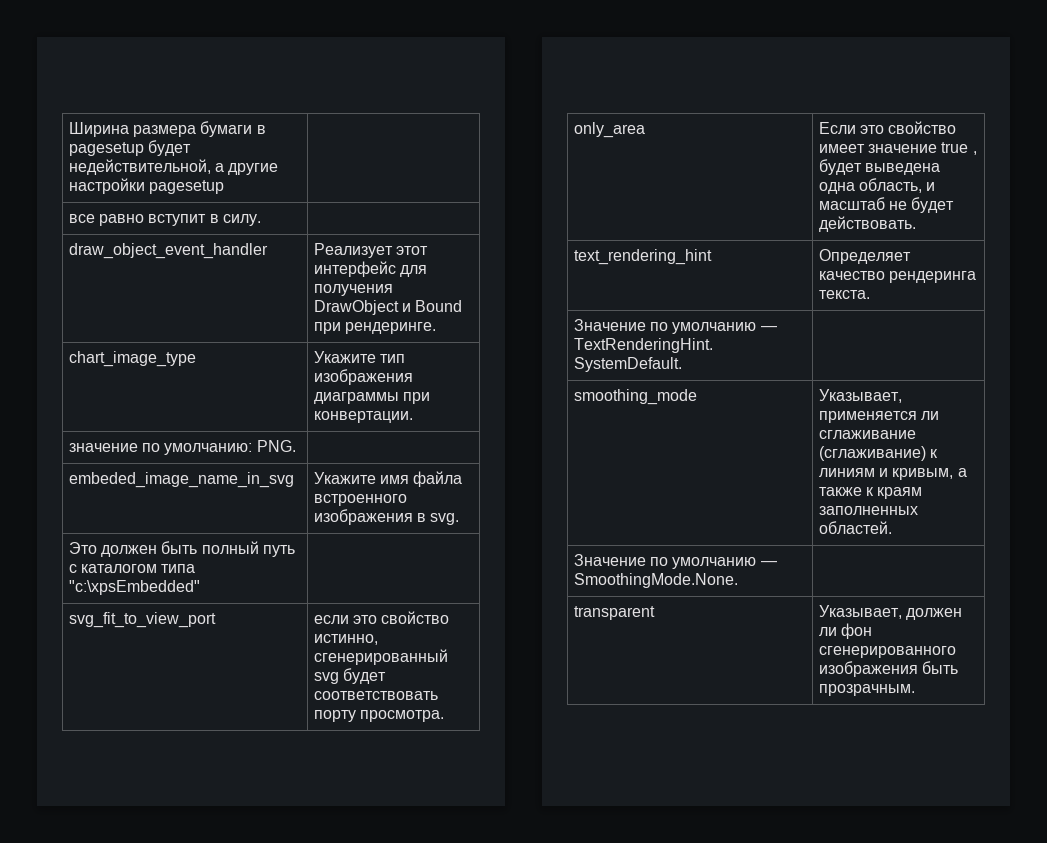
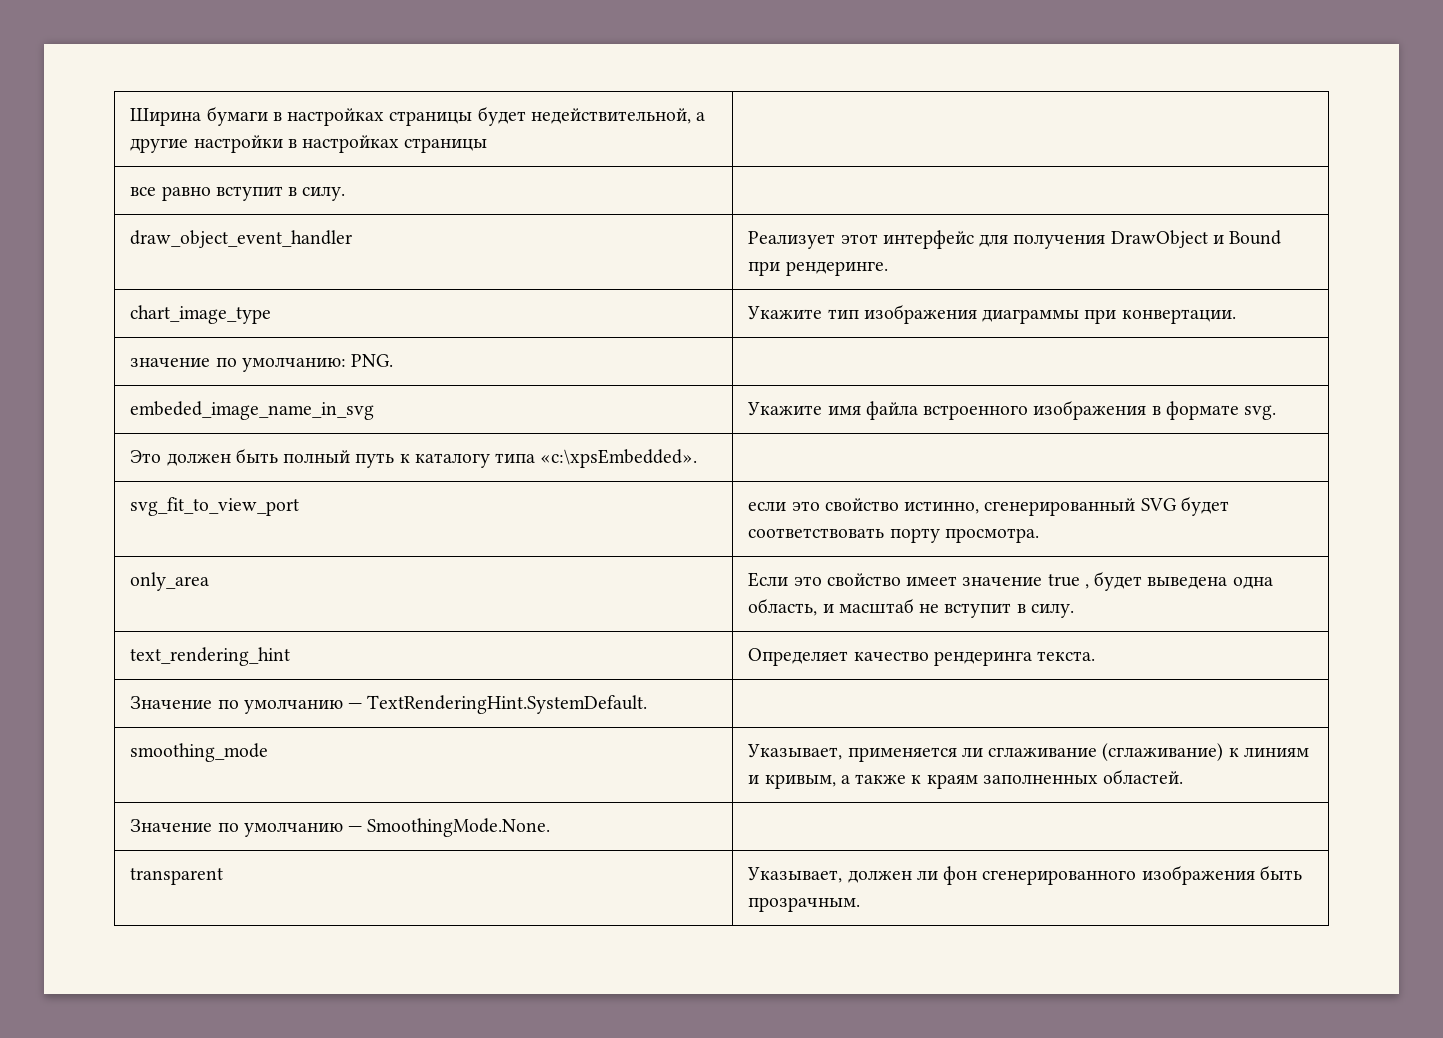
- Ширина размера бумаги в pagesetup будет недействительной, а другие настройки pagesetup |
+ Ширина бумаги в настройках страницы будет недействительной, а другие настройки в настройках страницы |
- embeded_image_name_in_svg | Укажите имя файла встроенного изображения в svg.
+ embeded_image_name_in_svg | Укажите имя файла встроенного изображения в формате svg.
- Это должен быть полный путь с каталогом типа "c:\xpsEmbedded" |
+ Это должен быть полный путь к каталогу типа «c:\xpsEmbedded». |
- svg_fit_to_view_port | если это свойство истинно, сгенерированный svg будет соответствовать порту просмотра.
+ svg_fit_to_view_port | если это свойство истинно, сгенерированный SVG будет соответствовать порту просмотра.
- only_area | Если это свойство имеет значение true , будет выведена одна область, и масштаб не будет действовать.
+ only_area | Если это свойство имеет значение true , будет выведена одна область, и масштаб не вступит в силу.

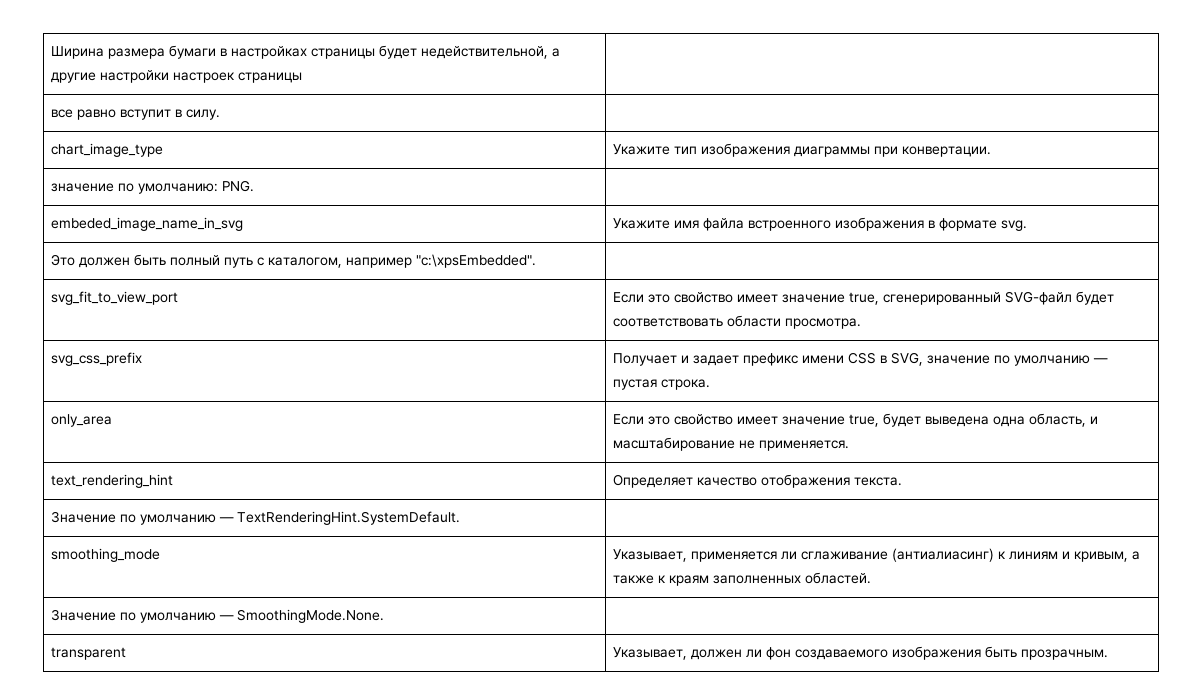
- Ширина бумаги в настройках страницы будет недействительной, а другие настройки в настройках страницы |
+ Ширина размера бумаги в настройках страницы будет недействительной, а другие настройки настроек страницы |
- draw_object_event_handler | Реализует этот интерфейс для получения DrawObject и Bound при рендеринге.
- Это должен быть полный путь к каталогу типа «c:\xpsEmbedded». |
+ Это должен быть полный путь с каталогом, например "c:\xpsEmbedded". |
- svg_fit_to_view_port | если это свойство истинно, сгенерированный SVG будет соответствовать порту просмотра.
+ svg_fit_to_view_port | Если это свойство имеет значение true, сгенерированный SVG-файл будет соответствовать области просмотра.
+ svg_css_prefix | Получает и задает префикс имени CSS в SVG, значение по умолчанию — пустая строка.
- only_area | Если это свойство имеет значение true , будет выведена одна область, и масштаб не вступит в силу.
+ only_area | Если это свойство имеет значение true, будет выведена одна область, и масштабирование не применяется.
- text_rendering_hint | Определяет качество рендеринга текста.
+ text_rendering_hint | Определяет качество отображения текста.
- smoothing_mode | Указывает, применяется ли сглаживание (сглаживание) к линиям и кривым, а также к краям заполненных областей.
+ smoothing_mode | Указывает, применяется ли сглаживание (антиалиасинг) к линиям и кривым, а также к краям заполненных областей.
- transparent | Указывает, должен ли фон сгенерированного изображения быть прозрачным.
+ transparent | Указывает, должен ли фон создаваемого изображения быть прозрачным.

